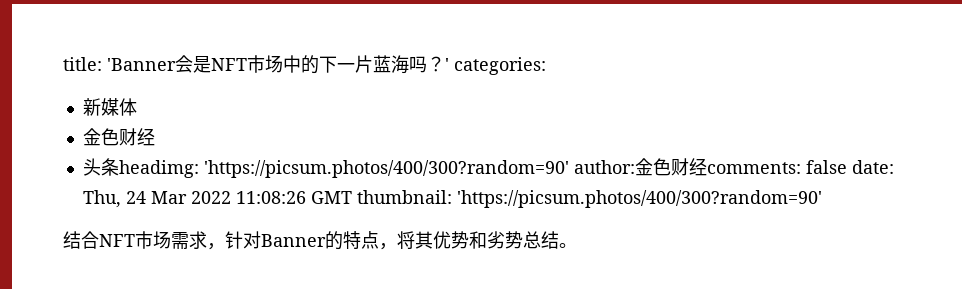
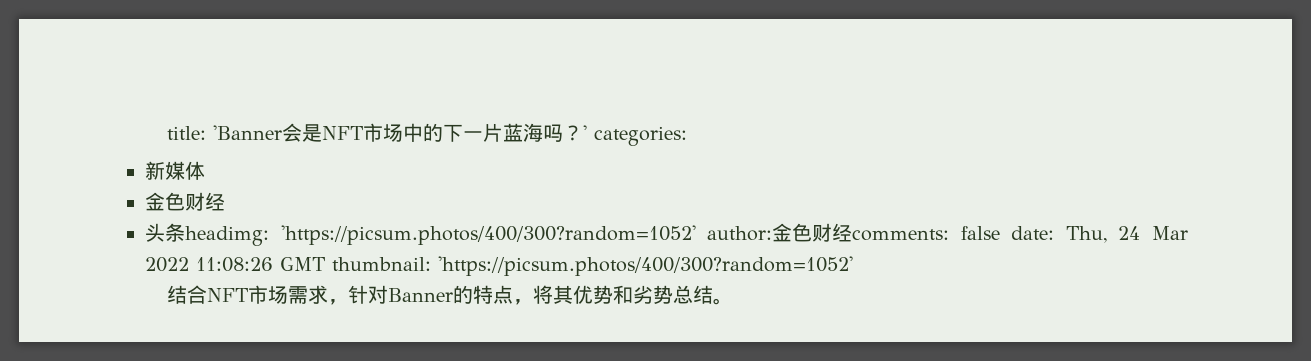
- 头条headimg: 'https://picsum.photos/400/300?random=90' author:金色财经comments: false date: Thu, 24 Mar 2022 11:08:26 GMT thumbnail: 'https://picsum.photos/400/300?random=90'
+ 头条headimg: 'https://picsum.photos/400/300?random=1052' author:金色财经comments: false date: Thu, 24 Mar 2022 11:08:26 GMT thumbnail: 'https://picsum.photos/400/300?random=1052'

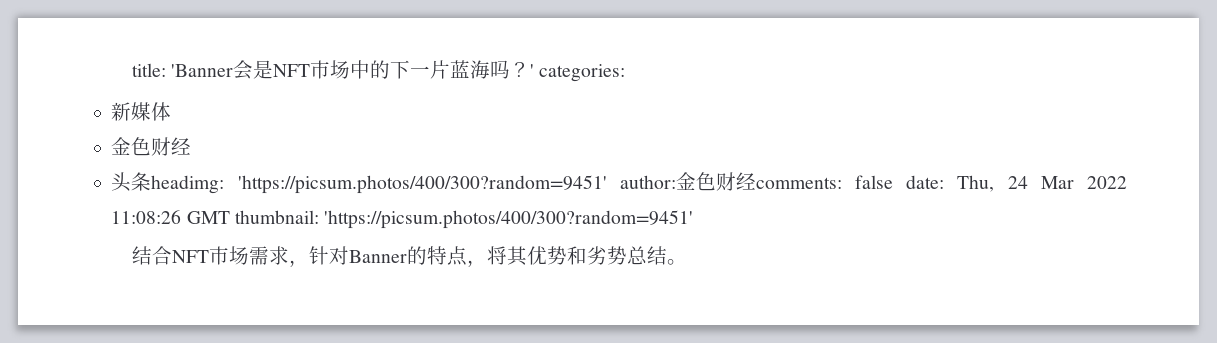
- 头条headimg: 'https://picsum.photos/400/300?random=1052' author:金色财经comments: false date: Thu, 24 Mar 2022 11:08:26 GMT thumbnail: 'https://picsum.photos/400/300?random=1052'
+ 头条headimg: 'https://picsum.photos/400/300?random=9451' author:金色财经comments: false date: Thu, 24 Mar 2022 11:08:26 GMT thumbnail: 'https://picsum.photos/400/300?random=9451'

